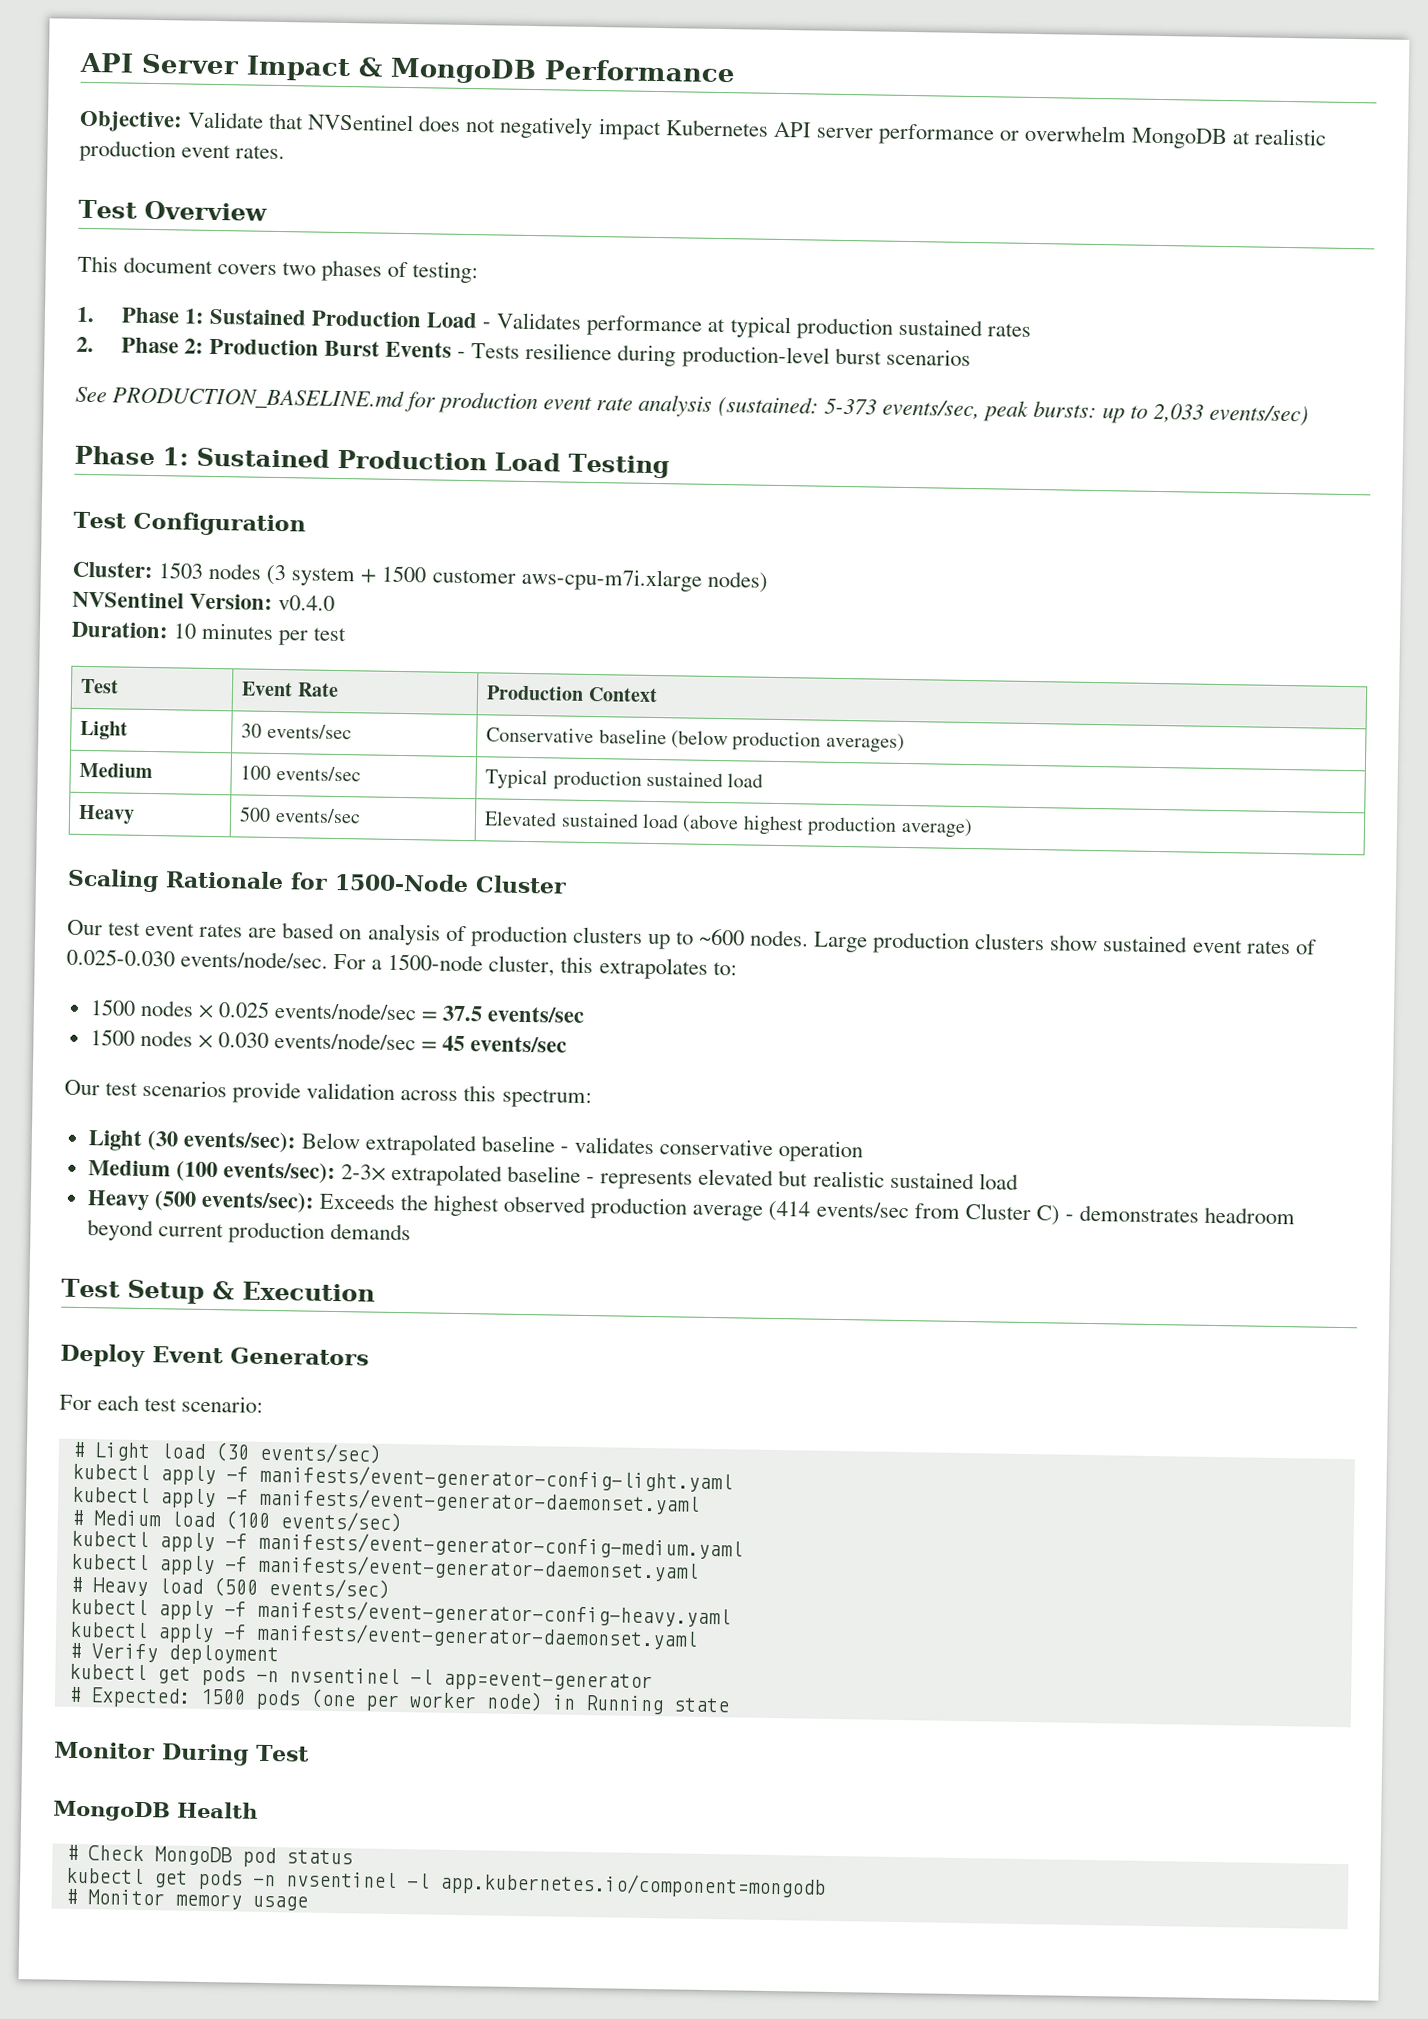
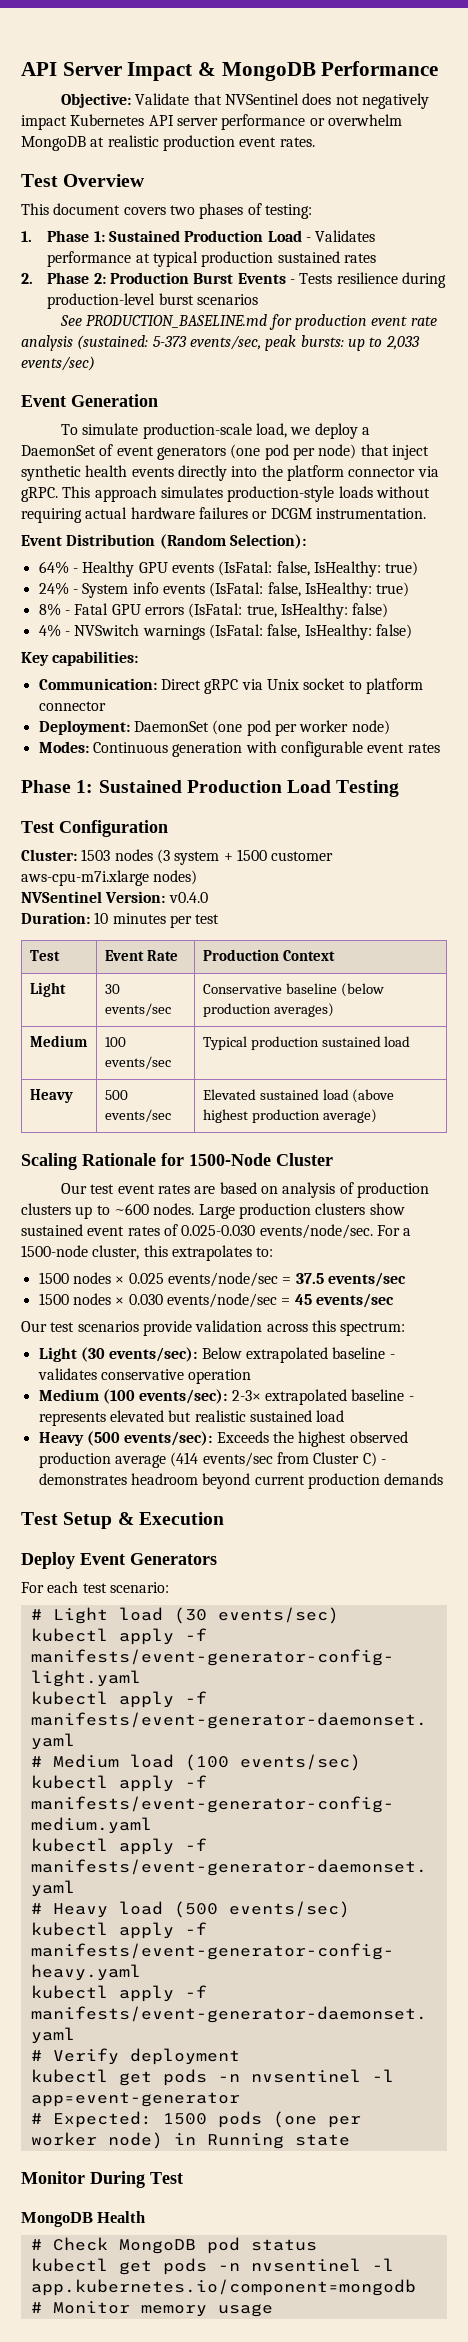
+ Event Generation
+ To simulate production-scale load, we deploy a DaemonSet of event generators (one pod per node) that inject synthetic health events directly into the platform connector via gRPC. This approach simulates production-style loads without requiring actual hardware failures or DCGM instrumentation.
+ Event Distribution (Random Selection):
+ 64% - Healthy GPU events (IsFatal: false, IsHealthy: true)
+ 24% - System info events (IsFatal: false, IsHealthy: true)
+ 8% - Fatal GPU errors (IsFatal: true, IsHealthy: false)
+ 4% - NVSwitch warnings (IsFatal: false, IsHealthy: false)
+ Key capabilities:
+ Communication: Direct gRPC via Unix socket to platform connector
+ Deployment: DaemonSet (one pod per worker node)
+ Modes: Continuous generation with configurable event rates

